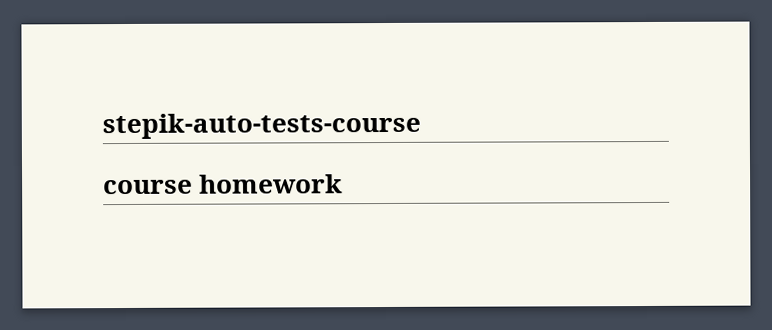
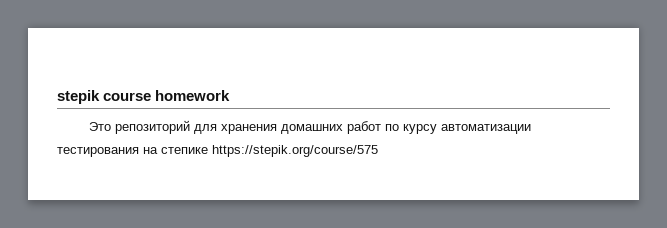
- stepik-auto-tests-course
- course homework
+ stepik course homework
+ Это репозиторий для хранения домашних работ по курсу автоматизации тестирования на степике https://stepik.org/course/575

